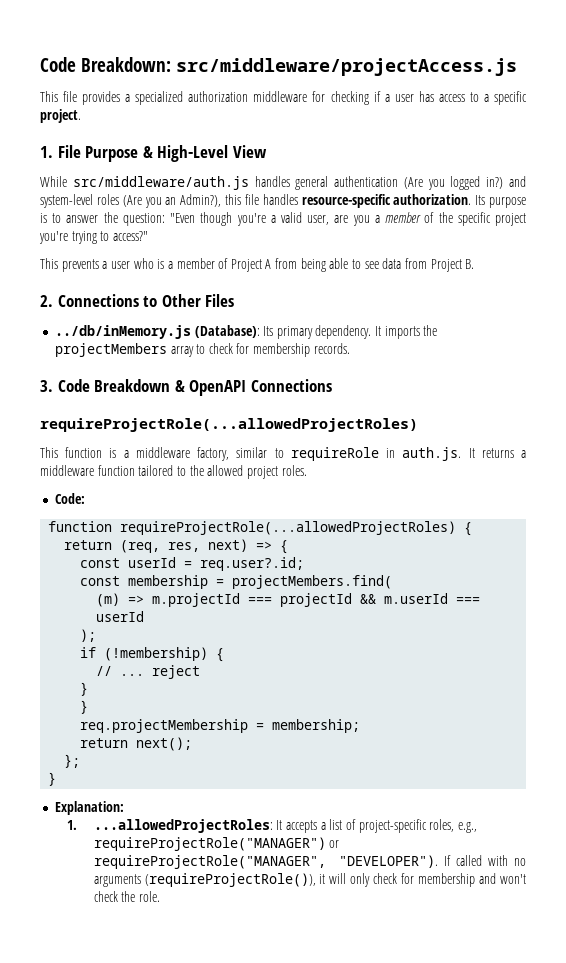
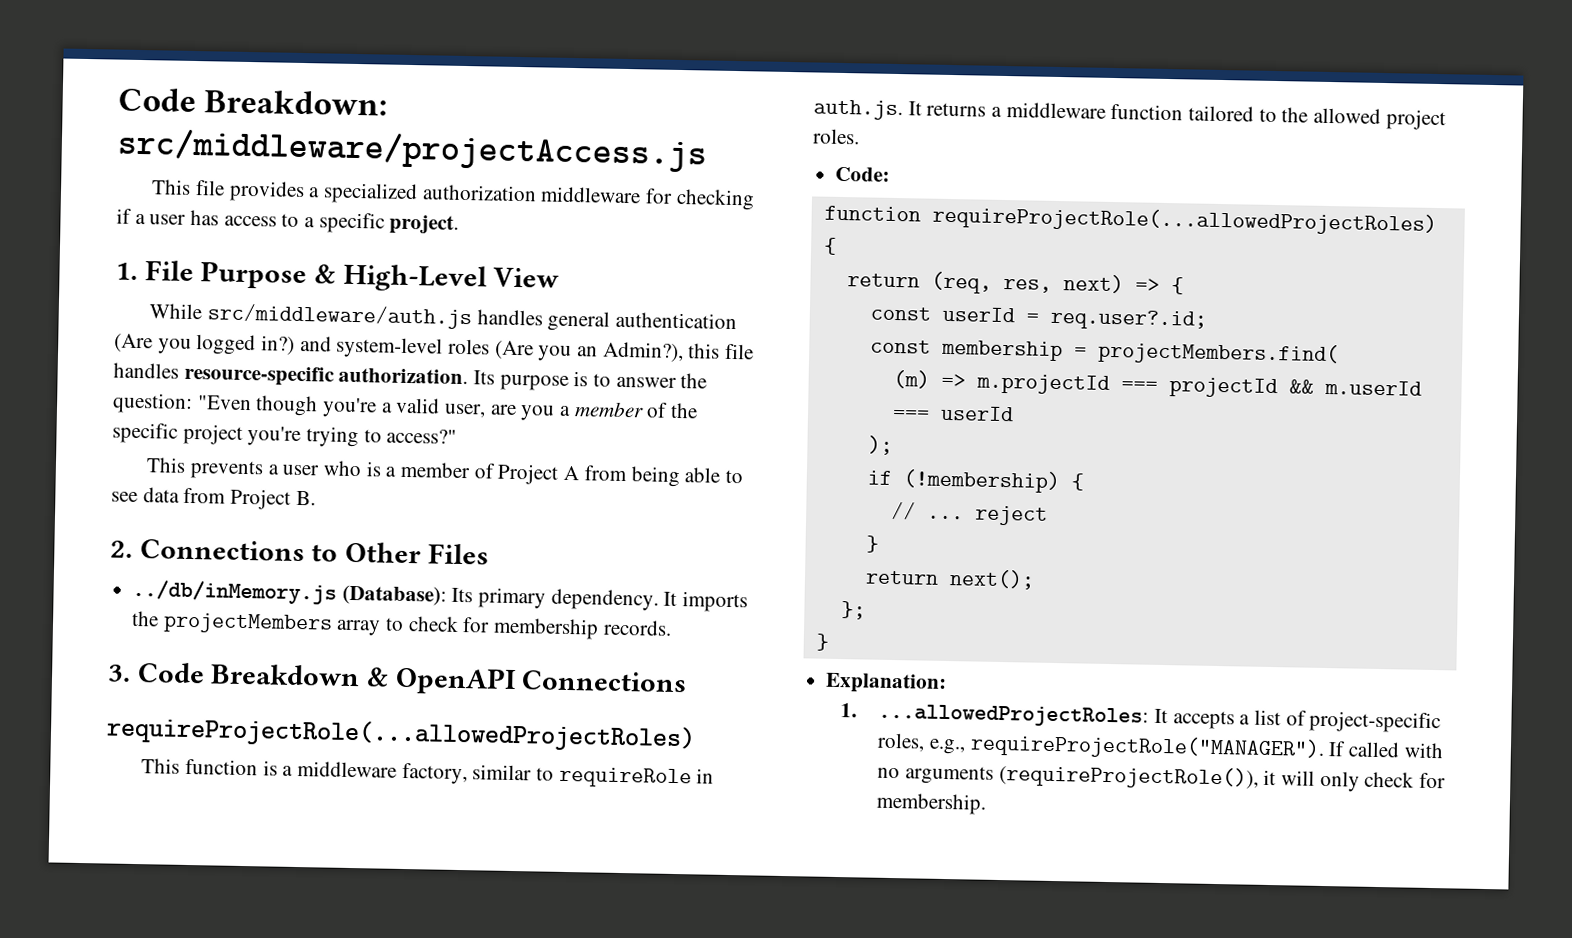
  // ... reject
  }
- }
- req.projectMembership = membership;
- 1. ...allowedProjectRoles: It accepts a list of project-specific roles, e.g., requireProjectRole("MANAGER") or requireProjectRole("MANAGER", "DEVELOPER").
+ 1. ...allowedProjectRoles: It accepts a list of project-specific roles, e.g., requireProjectRole("MANAGER").
- If called with no arguments (requireProjectRole()), it will only check for membership and won't check the role.
+ If called with no arguments (requireProjectRole()), it will only check for membership.

